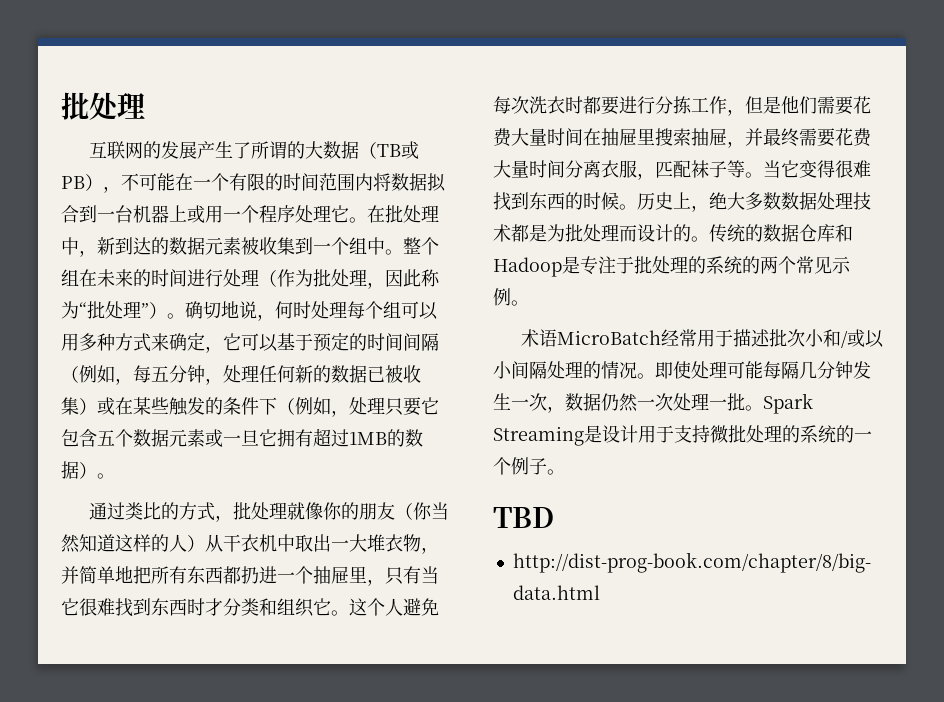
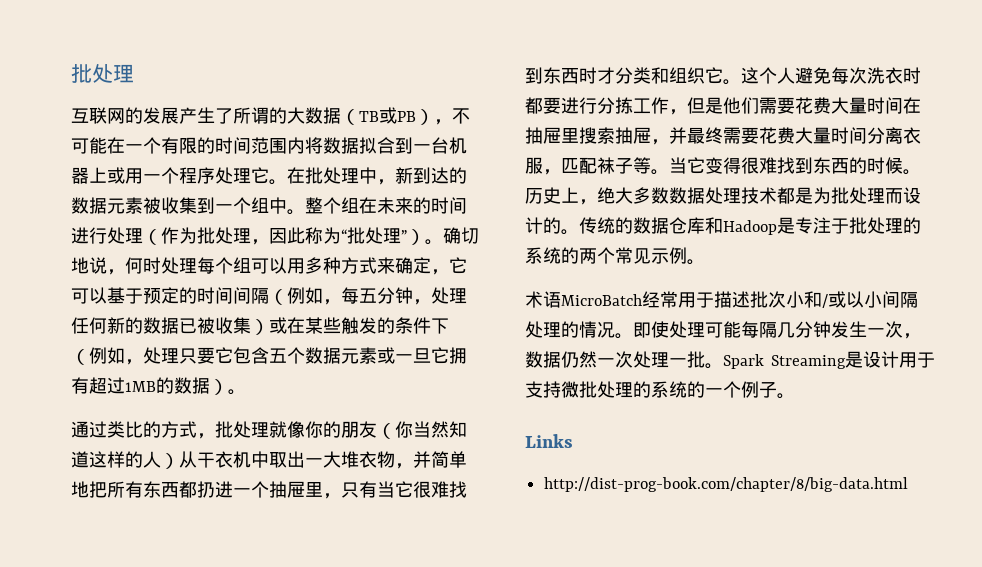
- TBD
+ Links

